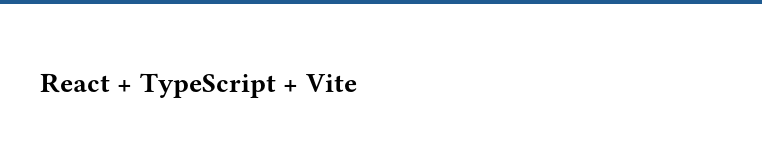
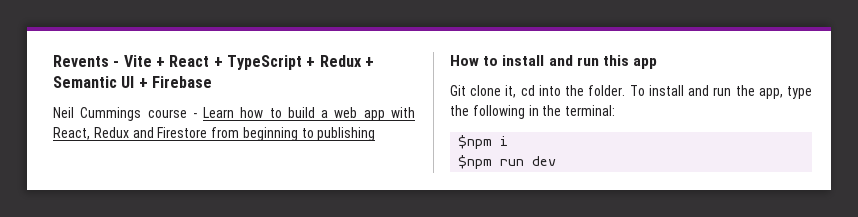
- React + TypeScript + Vite
+ Revents - Vite + React + TypeScript + Redux + Semantic UI + Firebase
+ Neil Cummings course - Learn how to build a web app with React, Redux and Firestore from beginning to publishing
+ How to install and run this app
+ Git clone it, cd into the folder. To install and run the app, type the following in the terminal:
+ $npm i
+ $npm run dev

